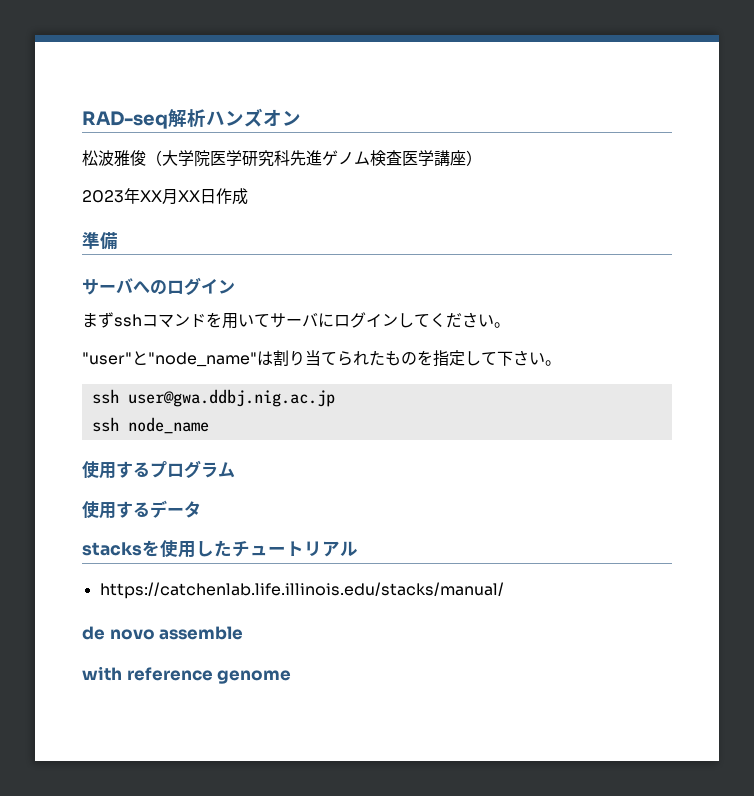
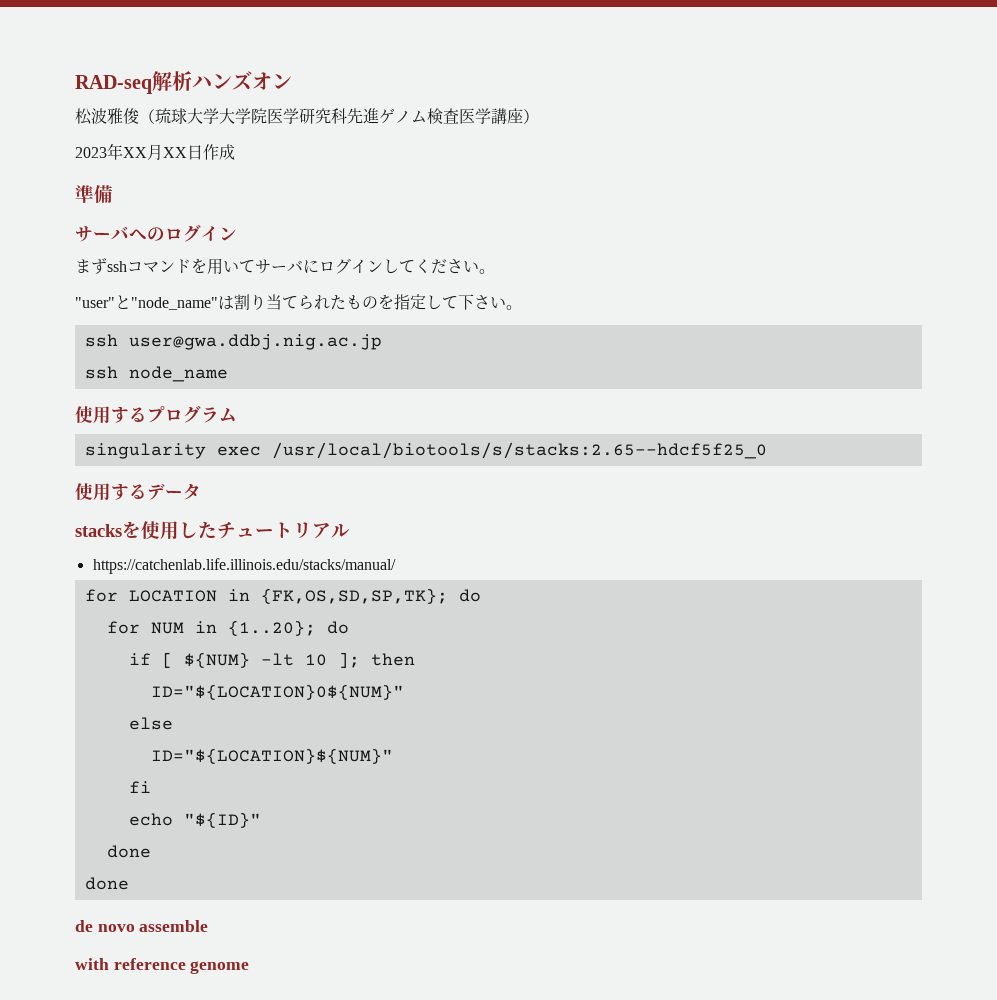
- 松波雅俊（大学院医学研究科先進ゲノム検査医学講座）
+ 松波雅俊（琉球大学大学院医学研究科先進ゲノム検査医学講座）
+ singularity exec /usr/local/biotools/s/stacks:2.65--hdcf5f25_0
+ for LOCATION in {FK,OS,SD,SP,TK}; do
+ for NUM in {1..20}; do
+ if [ ${NUM} -lt 10 ]; then
+ ID="${LOCATION}0${NUM}"
+ else
+ ID="${LOCATION}${NUM}"
+ fi
+ echo "${ID}"
+ done
+ done

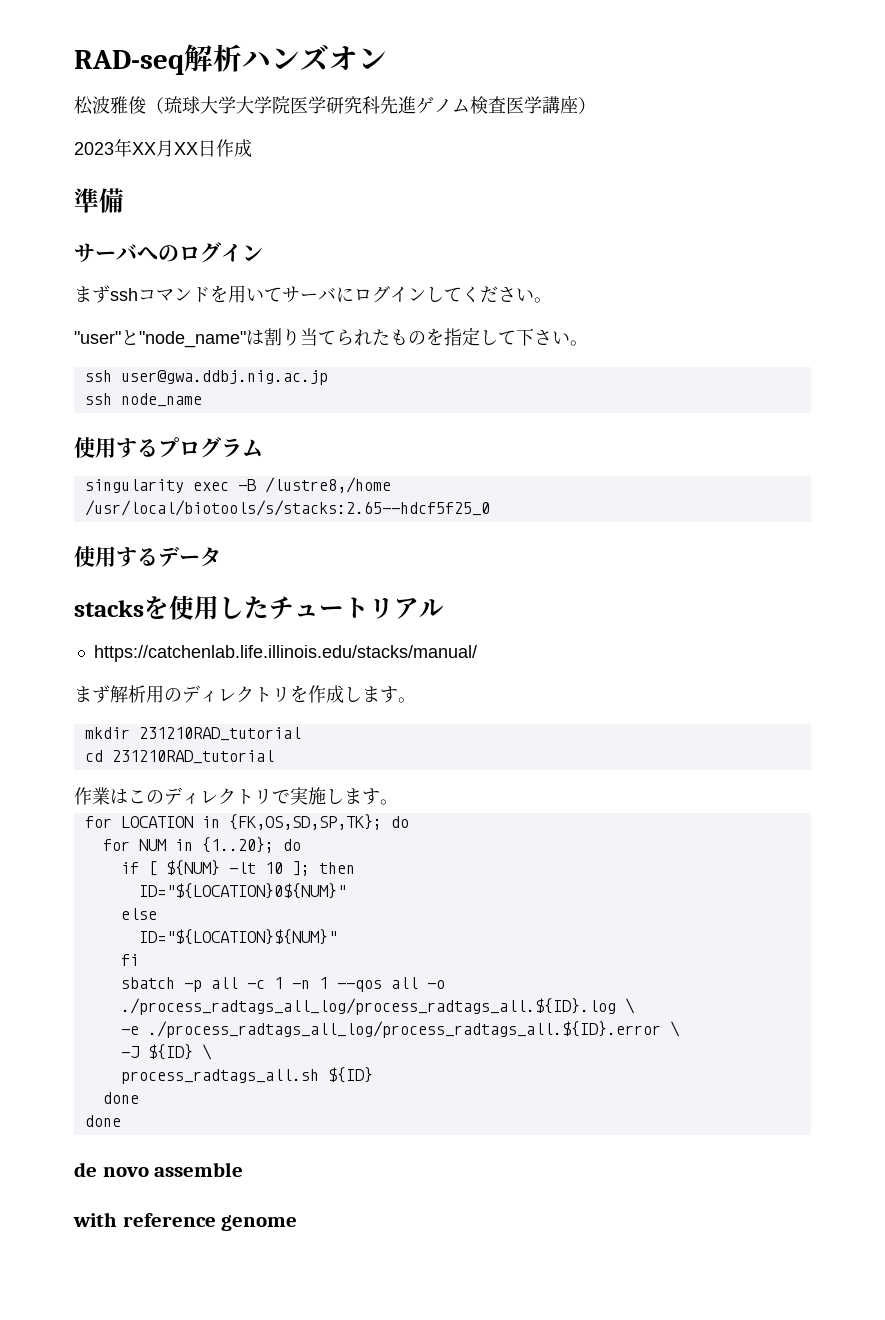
- singularity exec /usr/local/biotools/s/stacks:2.65--hdcf5f25_0
+ singularity exec -B /lustre8,/home /usr/local/biotools/s/stacks:2.65--hdcf5f25_0
+ まず解析用のディレクトリを作成します。
+ mkdir 231210RAD_tutorial
+ cd 231210RAD_tutorial
+ 作業はこのディレクトリで実施します。
- echo "${ID}"
+ sbatch -p all -c 1 -n 1 --qos all -o ./process_radtags_all_log/process_radtags_all.${ID}.log \
+ -e ./process_radtags_all_log/process_radtags_all.${ID}.error \
+ -J ${ID} \
+ process_radtags_all.sh ${ID}

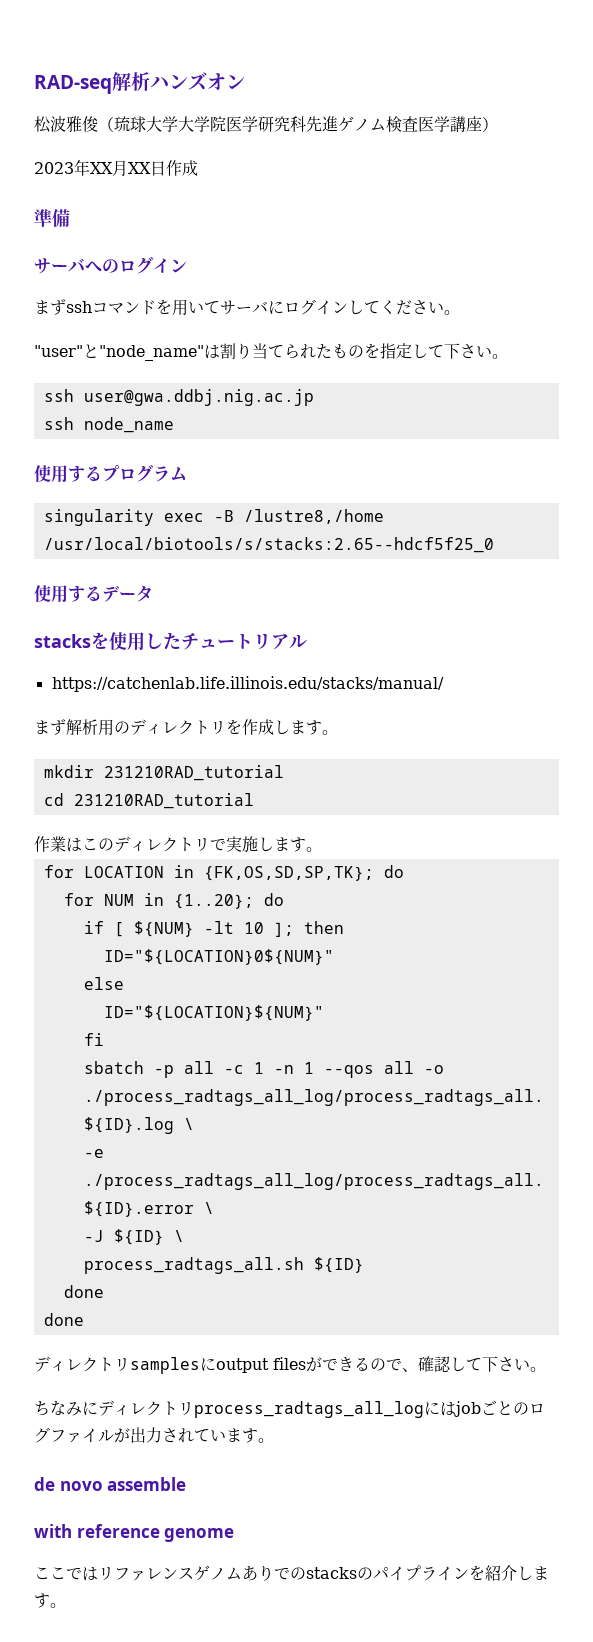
+ ディレクトリsamplesにoutput filesができるので、確認して下さい。
+ ちなみにディレクトリprocess_radtags_all_logにはjobごとのログファイルが出力されています。
+ ここではリファレンスゲノムありでのstacksのパイプラインを紹介します。

